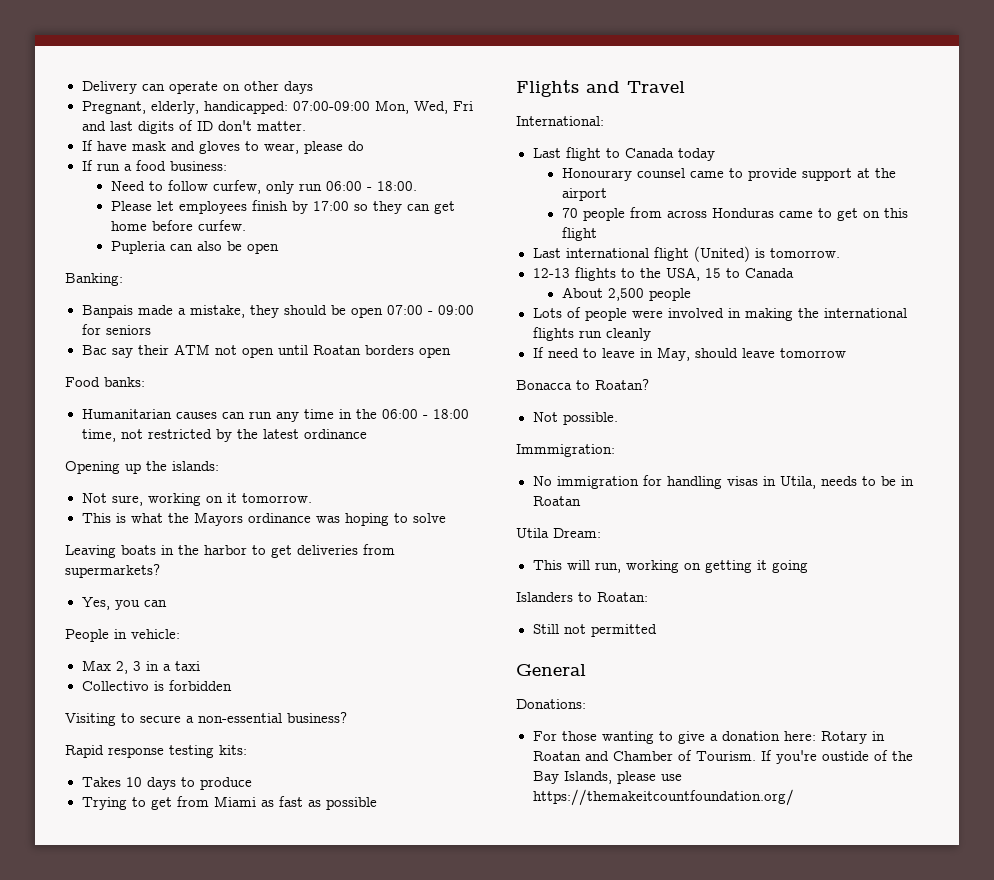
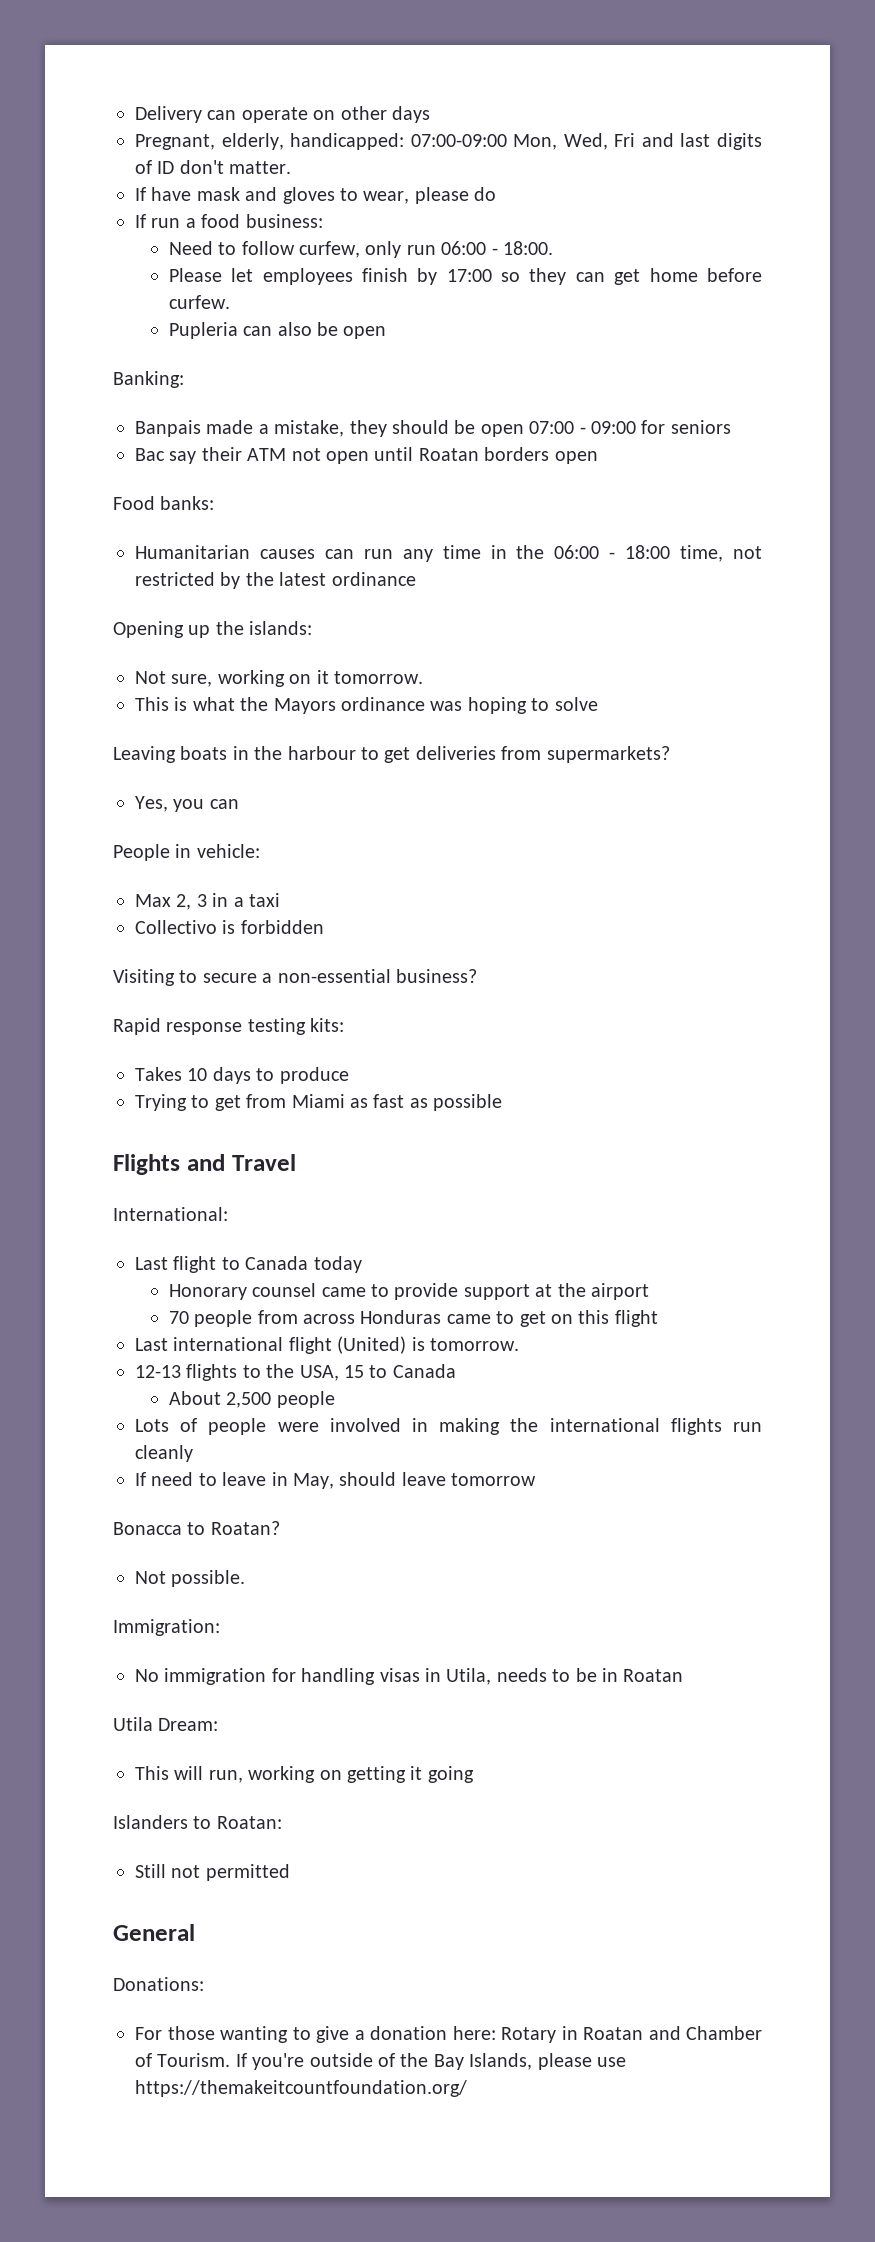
- Leaving boats in the harbor to get deliveries from supermarkets?
+ Leaving boats in the harbour to get deliveries from supermarkets?
- Honourary counsel came to provide support at the airport
+ Honorary counsel came to provide support at the airport
- Immmigration:
+ Immigration:
- If you're oustide of the Bay Islands, please use https://themakeitcountfoundation.org/
+ If you're outside of the Bay Islands, please use https://themakeitcountfoundation.org/

